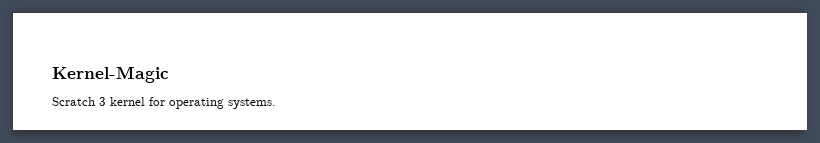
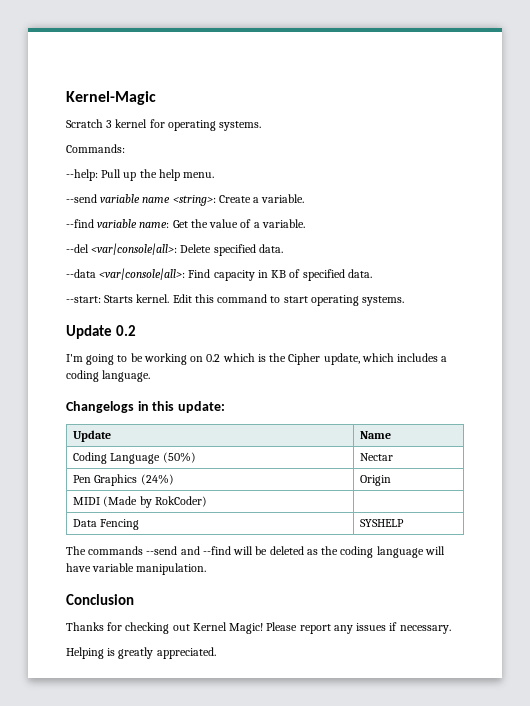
+ Commands:
+ --help: Pull up the help menu.
+ --send variable name <string>: Create a variable.
+ --find variable name: Get the value of a variable.
+ --del <var|console|all>: Delete specified data.
+ --data <var|console|all>: Find capacity in KB of specified data.
+ --start: Starts kernel. Edit this command to start operating systems.
+ Update 0.2
+ I'm going to be working on 0.2 which is the Cipher update, which includes a coding language.
+ Changelogs in this update:
+ Update | Name
+ Coding Language (50%) | Nectar
+ Pen Graphics (24%) | Origin
+ MIDI (Made by RokCoder) |
+ Data Fencing | SYSHELP
+ The commands --send and --find will be deleted as the coding language will have variable manipulation.
+ Conclusion
+ Thanks for checking out Kernel Magic! Please report any issues if necessary.
+ Helping is greatly appreciated.

